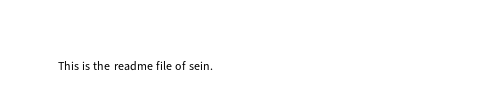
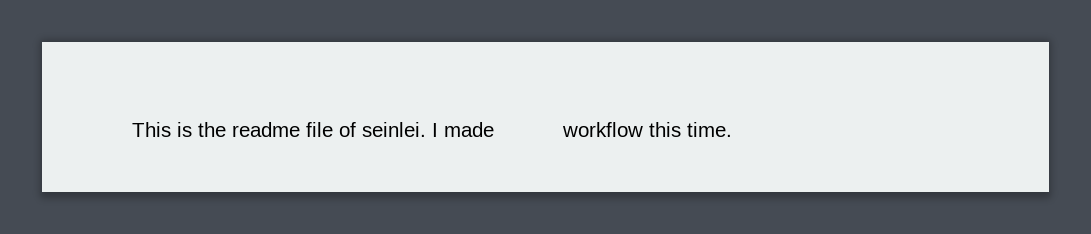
- This is the readme file of sein.
+ This is the readme file of seinlei. I made workflow this time.

